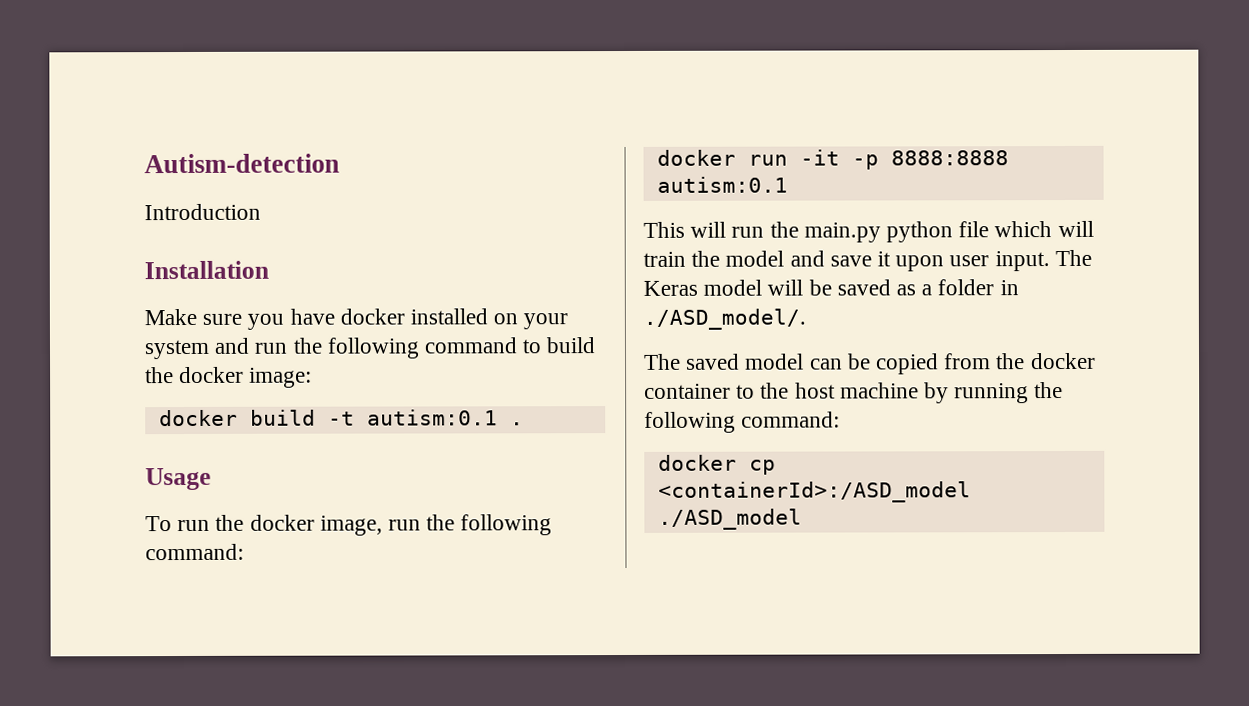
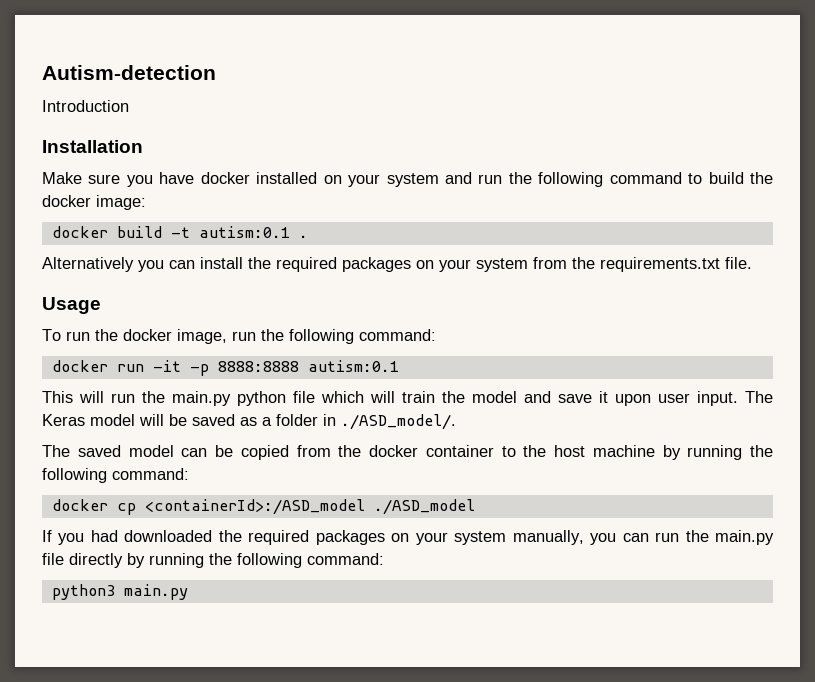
+ Alternatively you can install the required packages on your system from the requirements.txt file.
+ If you had downloaded the required packages on your system manually, you can run the main.py file directly by running the following command:
+ python3 main.py

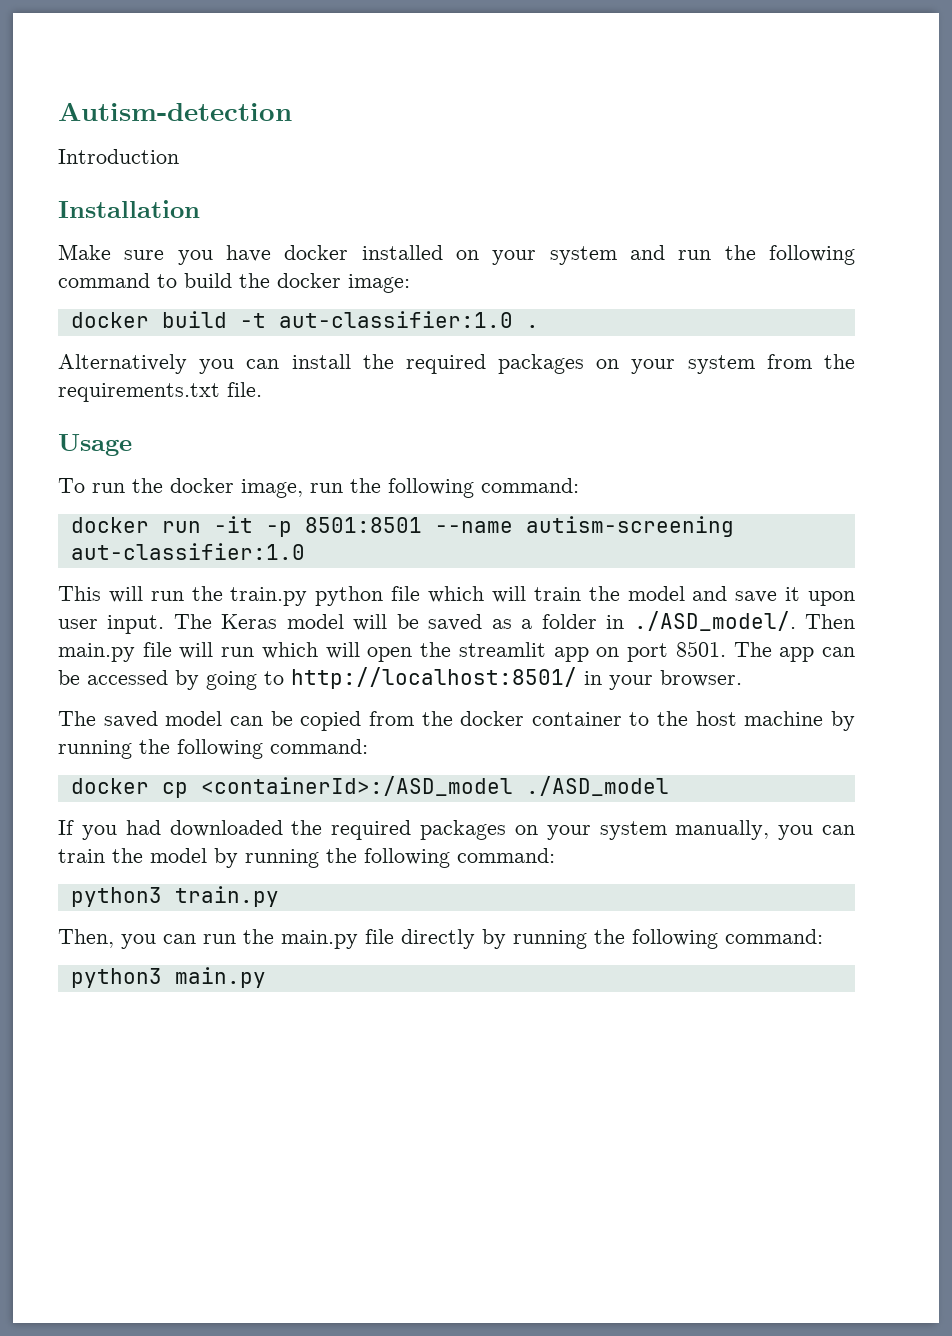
- docker build -t autism:0.1 .
+ docker build -t aut-classifier:1.0 .
- docker run -it -p 8888:8888 autism:0.1
+ docker run -it -p 8501:8501 --name autism-screening aut-classifier:1.0
- This will run the main.py python file which will train the model and save it upon user input.
+ This will run the train.py python file which will train the model and save it upon user input.
- The Keras model will be saved as a folder in ./ASD_model/.
+ The Keras model will be saved as a folder in ./ASD_model/. Then main.py file will run which will open the streamlit app on port 8501. The app can be accessed by going to http://localhost:8501/ in your browser.
- If you had downloaded the required packages on your system manually, you can run the main.py file directly by running the following command:
+ If you had downloaded the required packages on your system manually, you can train the model by running the following command:
+ python3 train.py
+ Then, you can run the main.py file directly by running the following command:

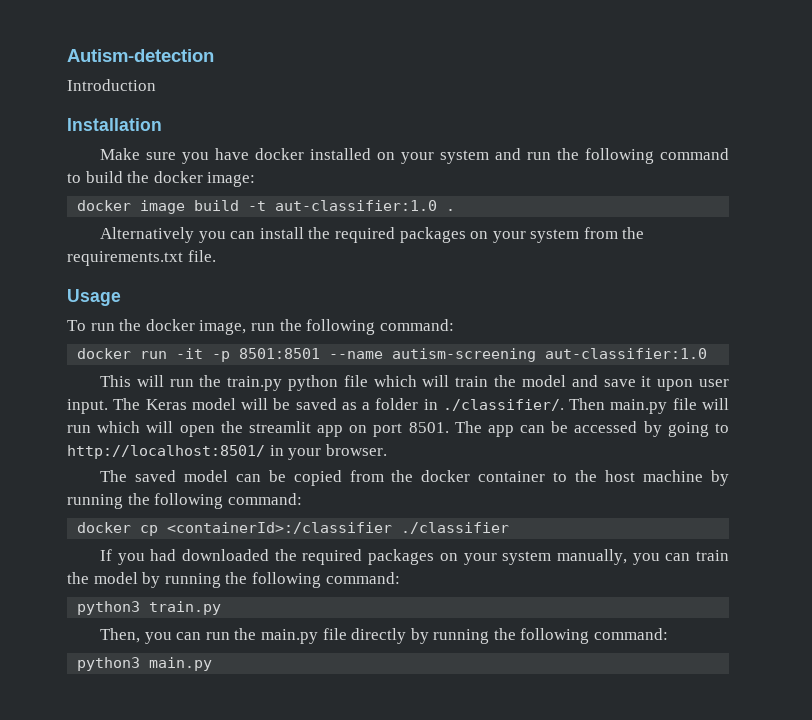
- docker build -t aut-classifier:1.0 .
+ docker image build -t aut-classifier:1.0 .
- The Keras model will be saved as a folder in ./ASD_model/. Then main.py file will run which will open the streamlit app on port 8501.
+ The Keras model will be saved as a folder in ./classifier/. Then main.py file will run which will open the streamlit app on port 8501.
- docker cp <containerId>:/ASD_model ./ASD_model
+ docker cp <containerId>:/classifier ./classifier

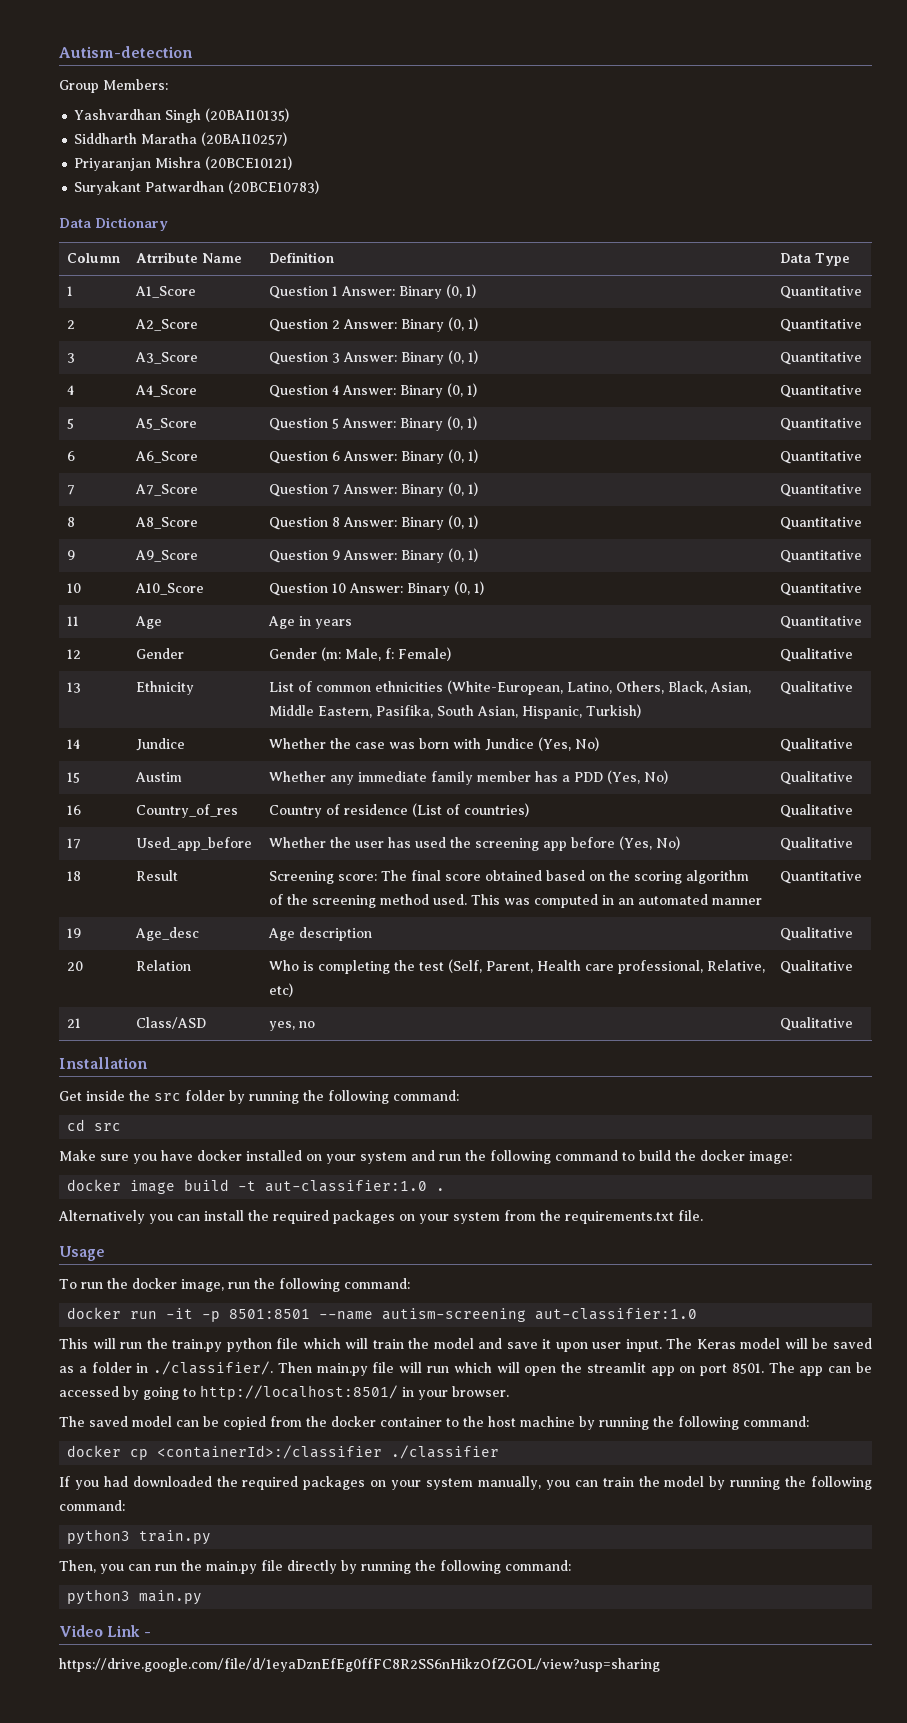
- Introduction
+ Group Members:
+ Yashvardhan Singh (20BAI10135)
+ Siddharth Maratha (20BAI10257)
+ Priyaranjan Mishra (20BCE10121)
+ Suryakant Patwardhan (20BCE10783)
+ Data Dictionary
+ Column | Atrribute Name | Definition | Data Type
+ 1 | A1_Score | Question 1 Answer: Binary (0, 1) | Quantitative
+ 2 | A2_Score | Question 2 Answer: Binary (0, 1) | Quantitative
+ 3 | A3_Score | Question 3 Answer: Binary (0, 1) | Quantitative
+ 4 | A4_Score | Question 4 Answer: Binary (0, 1) | Quantitative
+ 5 | A5_Score | Question 5 Answer: Binary (0, 1) | Quantitative
+ 6 | A6_Score | Question 6 Answer: Binary (0, 1) | Quantitative
+ 7 | A7_Score | Question 7 Answer: Binary (0, 1) | Quantitative
+ 8 | A8_Score | Question 8 Answer: Binary (0, 1) | Quantitative
+ 9 | A9_Score | Question 9 Answer: Binary (0, 1) | Quantitative
+ 10 | A10_Score | Question 10 Answer: Binary (0, 1) | Quantitative
+ 11 | Age | Age in years | Quantitative
+ 12 | Gender | Gender (m: Male, f: Female) | Qualitative
+ 13 | Ethnicity | List of common ethnicities (White-European, Latino, Others, Black, Asian, Middle Eastern, Pasifika, South Asian, Hispanic, Turkish) | Qualitative
+ 14 | Jundice | Whether the case was born with Jundice (Yes, No) | Qualitative
+ 15 | Austim | Whether any immediate family member has a PDD (Yes, No) | Qualitative
+ 16 | Country_of_res | Country of residence (List of countries) | Qualitative
+ 17 | Used_app_before | Whether the user has used the screening app before (Yes, No) | Qualitative
+ 18 | Result | Screening score: The final score obtained based on the scoring algorithm of the screening method used. This was computed in an automated manner | Quantitative
+ 19 | Age_desc | Age description | Qualitative
+ 20 | Relation | Who is completing the test (Self, Parent, Health care professional, Relative, etc) | Qualitative
+ 21 | Class/ASD | yes, no | Qualitative
  Installation
+ Get inside the src folder by running the following command:
+ cd src
+ Video Link -
+ https://drive.google.com/file/d/1eyaDznEfEg0ffFC8R2SS6nHikzOfZGOL/view?usp=sharing

